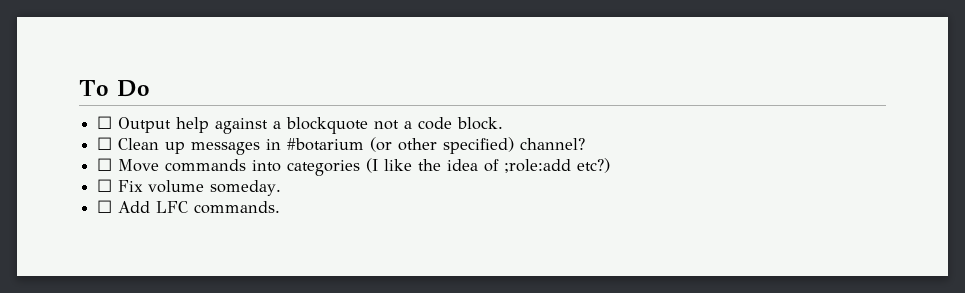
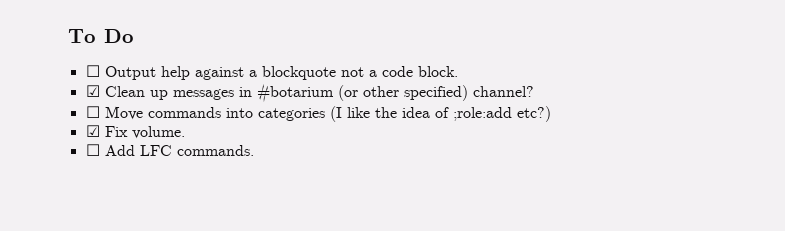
- ☐ Clean up messages in #botarium (or other specified) channel?
+ ☑ Clean up messages in #botarium (or other specified) channel?
- ☐ Fix volume someday.
+ ☑ Fix volume.

